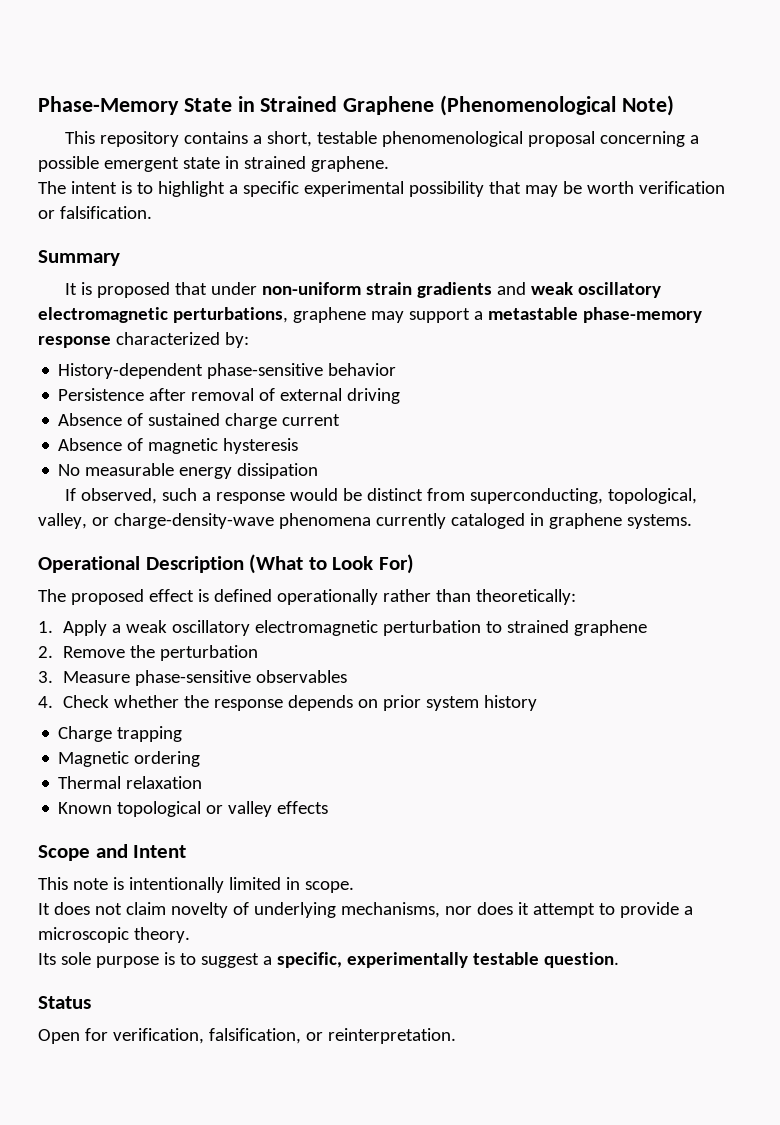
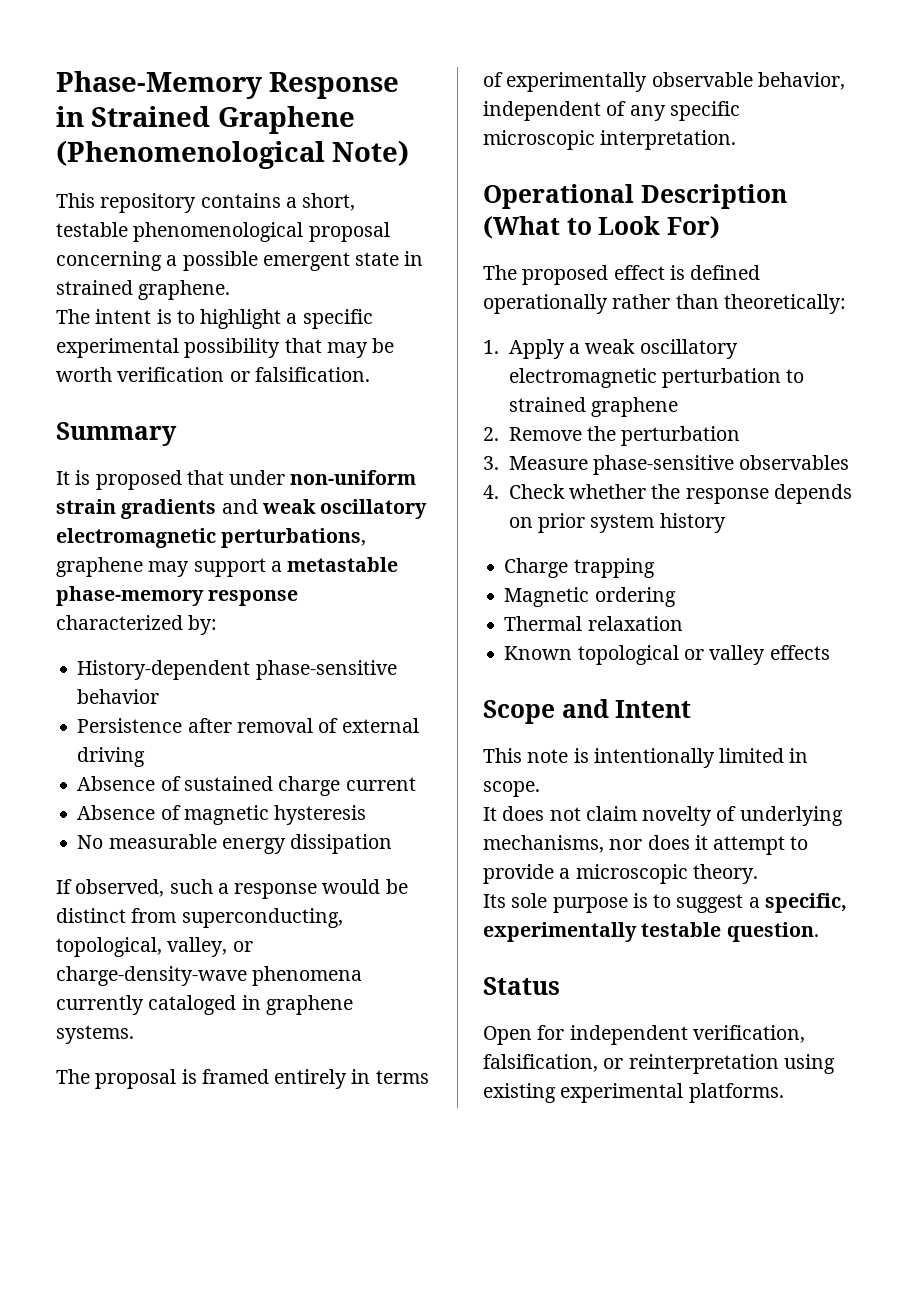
- Phase-Memory State in Strained Graphene (Phenomenological Note)
+ Phase-Memory Response in Strained Graphene (Phenomenological Note)
+ The proposal is framed entirely in terms of experimentally observable behavior, independent of any specific microscopic interpretation.
- Open for verification, falsification, or reinterpretation.
+ Open for independent verification, falsification, or reinterpretation using existing experimental platforms.

